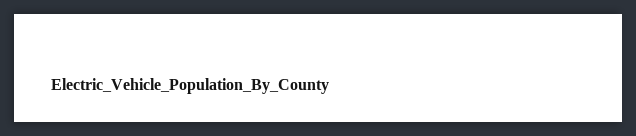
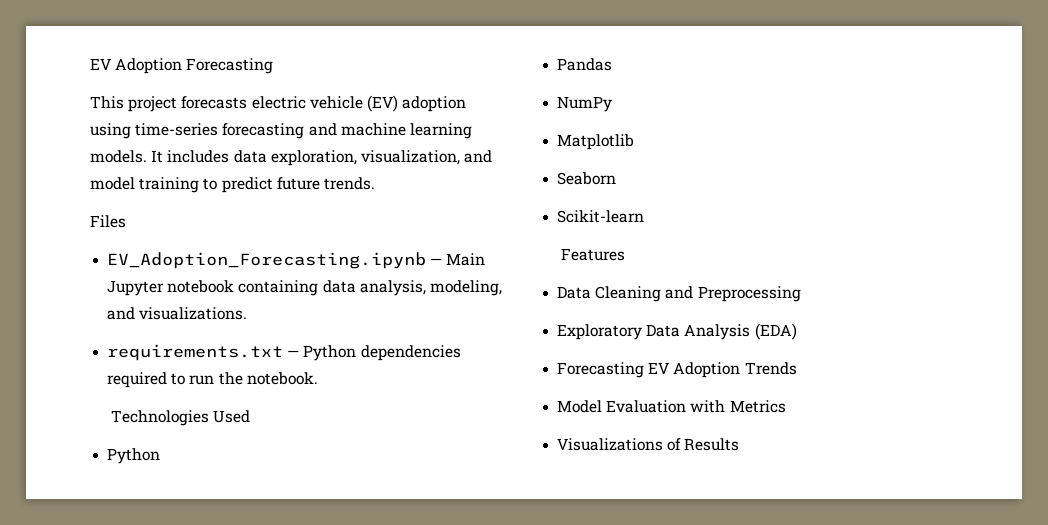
- Electric_Vehicle_Population_By_County
+ EV Adoption Forecasting
+ This project forecasts electric vehicle (EV) adoption using time-series forecasting and machine learning models. It includes data exploration, visualization, and model training to predict future trends.
+ Files
+ EV_Adoption_Forecasting.ipynb — Main Jupyter notebook containing data analysis, modeling, and visualizations.
+ requirements.txt — Python dependencies required to run the notebook.
+ Technologies Used
+ Python
+ Pandas
+ NumPy
+ Matplotlib
+ Seaborn
+ Scikit-learn
+ Features
+ Data Cleaning and Preprocessing
+ Exploratory Data Analysis (EDA)
+ Forecasting EV Adoption Trends
+ Model Evaluation with Metrics
+ Visualizations of Results

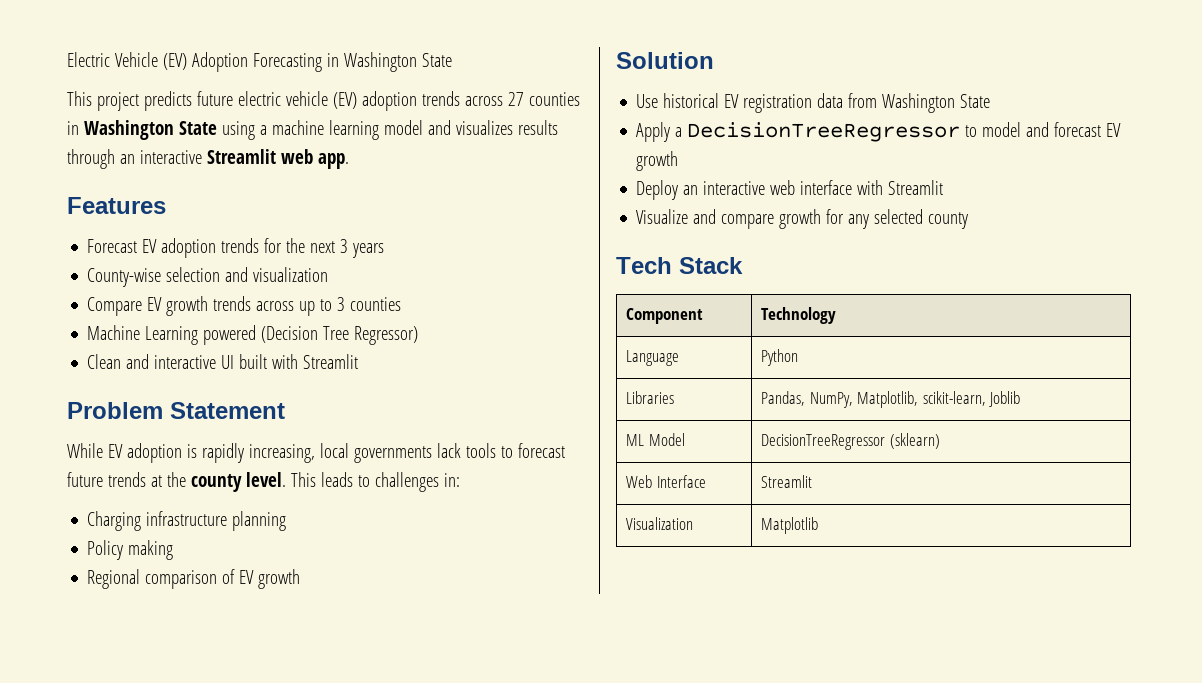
- EV Adoption Forecasting
+ Electric Vehicle (EV) Adoption Forecasting in Washington State
- This project forecasts electric vehicle (EV) adoption using time-series forecasting and machine learning models. It includes data exploration, visualization, and model training to predict future trends.
- Files
- EV_Adoption_Forecasting.ipynb — Main Jupyter notebook containing data analysis, modeling, and visualizations.
- requirements.txt — Python dependencies required to run the notebook.
- Technologies Used
- Python
- Pandas
- NumPy
- Matplotlib
- Seaborn
- Scikit-learn
+ This project predicts future electric vehicle (EV) adoption trends across 27 counties in Washington State using a machine learning model and visualizes results through an interactive Streamlit web app.
  Features
- Data Cleaning and Preprocessing
- Exploratory Data Analysis (EDA)
- Forecasting EV Adoption Trends
- Model Evaluation with Metrics
- Visualizations of Results
+ Forecast EV adoption trends for the next 3 years
+ County-wise selection and visualization
+ Compare EV growth trends across up to 3 counties
+ Machine Learning powered (Decision Tree Regressor)
+ Clean and interactive UI built with Streamlit
+ Problem Statement
+ While EV adoption is rapidly increasing, local governments lack tools to forecast future trends at the county level. This leads to challenges in:
+ Charging infrastructure planning
+ Policy making
+ Regional comparison of EV growth
+ Solution
+ Use historical EV registration data from Washington State
+ Apply a DecisionTreeRegressor to model and forecast EV growth
+ Deploy an interactive web interface with Streamlit
+ Visualize and compare growth for any selected county
+ Tech Stack
+ Component | Technology
+ Language | Python
+ Libraries | Pandas, NumPy, Matplotlib, scikit-learn, Joblib
+ ML Model | DecisionTreeRegressor (sklearn)
+ Web Interface | Streamlit
+ Visualization | Matplotlib

